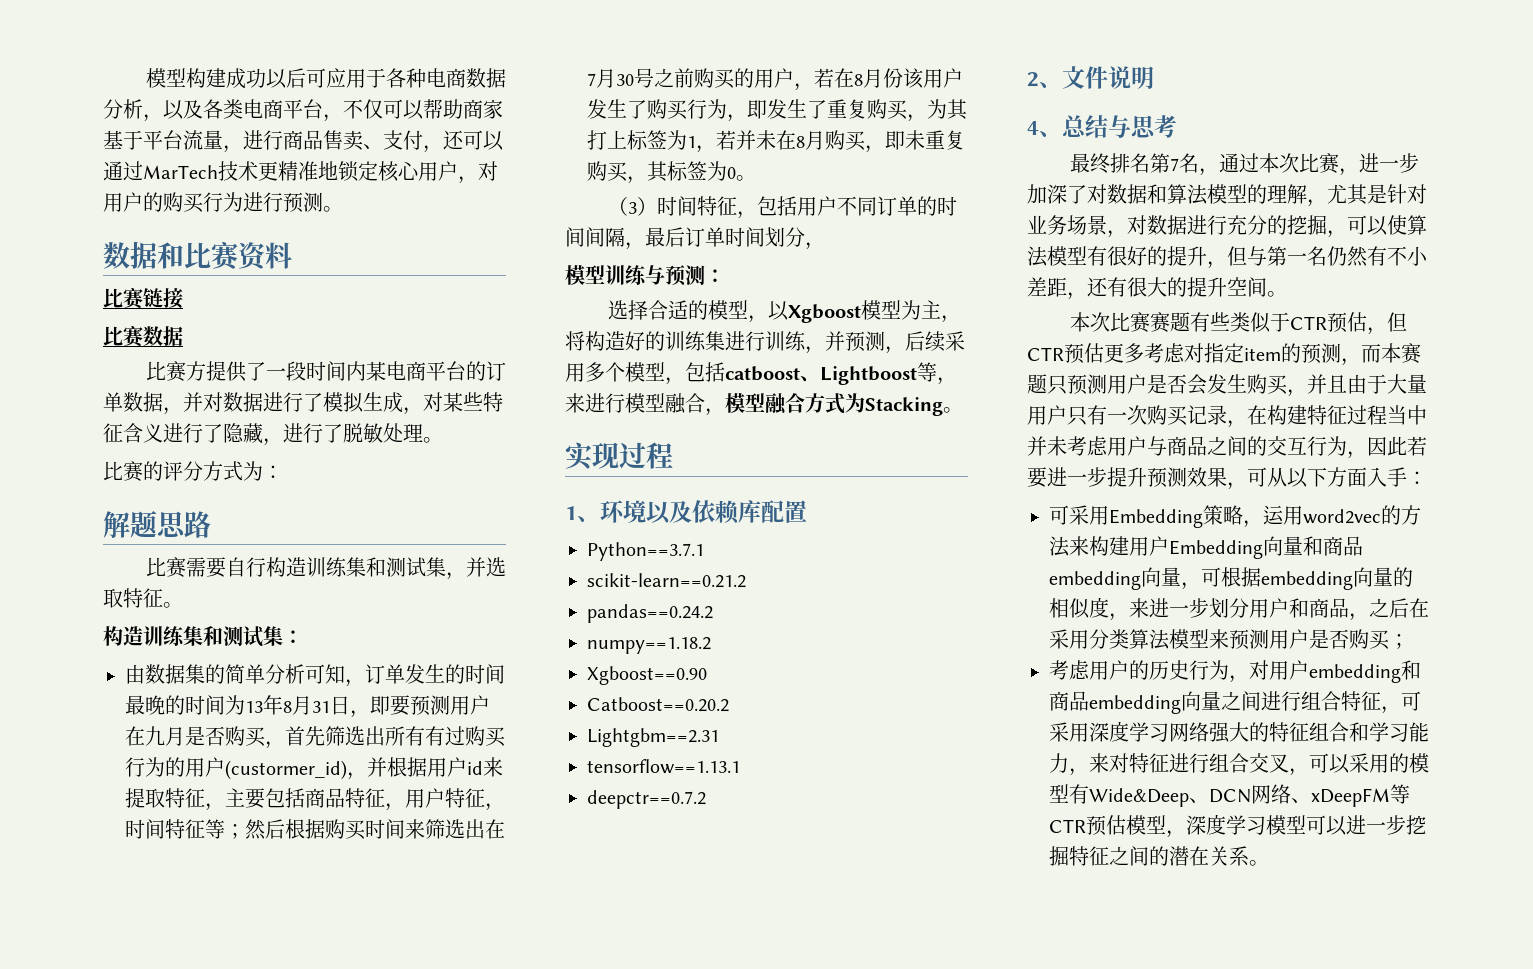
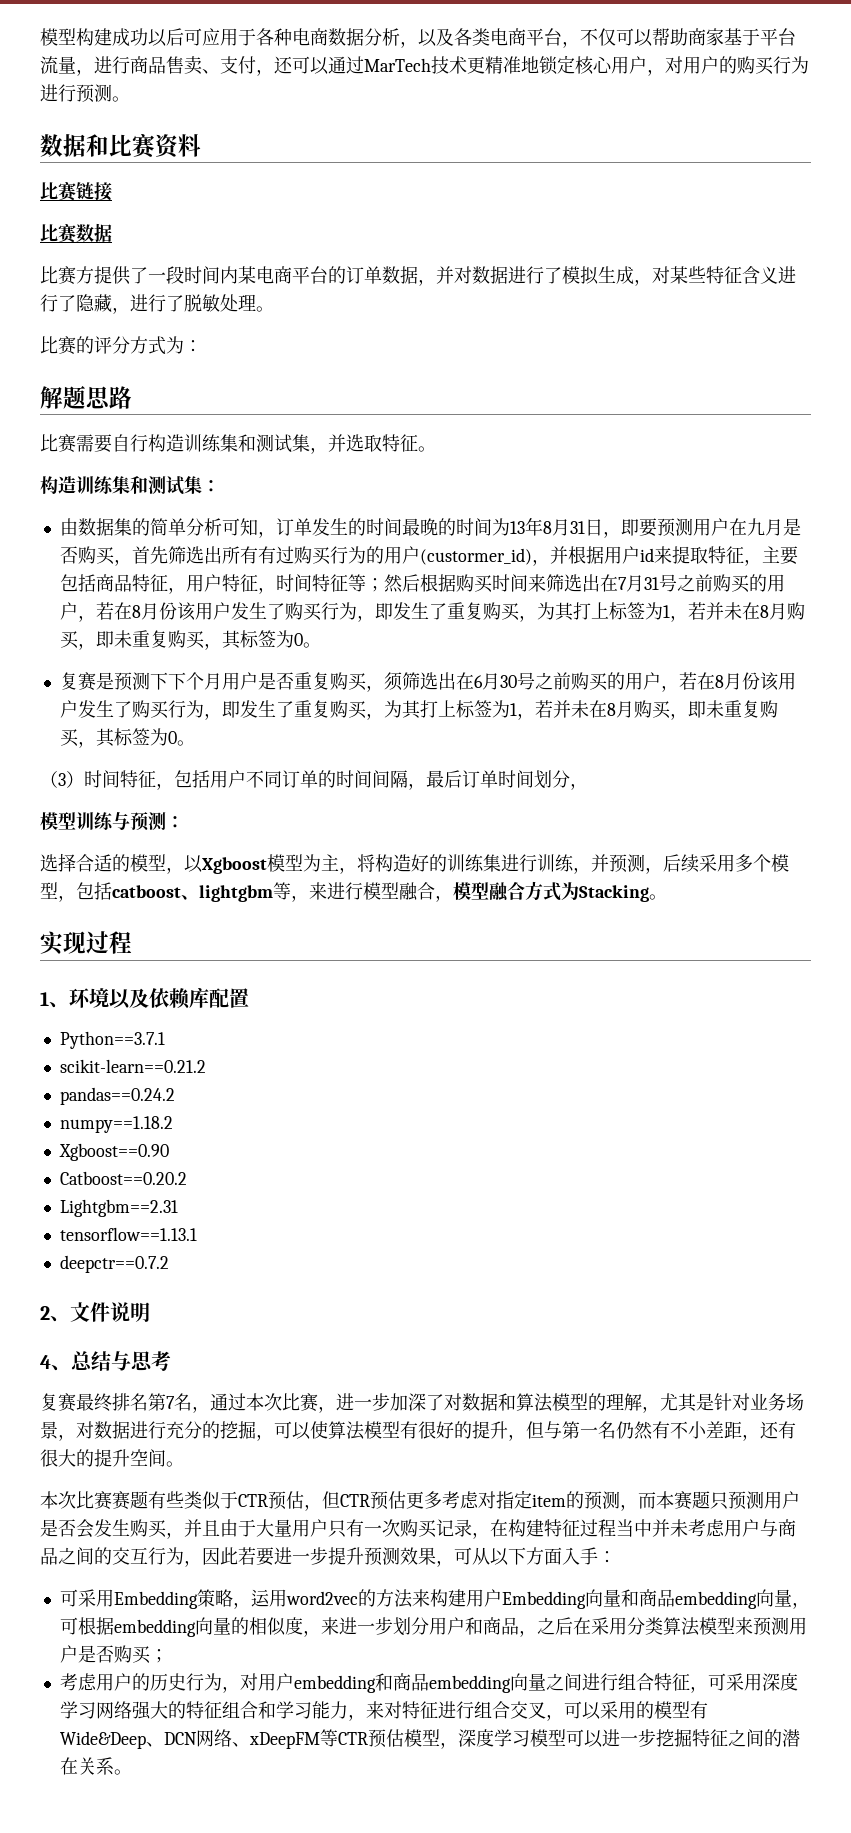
- 然后根据购买时间来筛选出在7月30号之前购买的用户，若在8月份该用户发生了购买行为，即发生了重复购买，为其打上标签为1，若并未在8月购买，即未重复购买，其标签为0。
+ 然后根据购买时间来筛选出在7月31号之前购买的用户，若在8月份该用户发生了购买行为，即发生了重复购买，为其打上标签为1，若并未在8月购买，即未重复购买，其标签为0。
+ 复赛是预测下下个月用户是否重复购买，须筛选出在6月30号之前购买的用户，若在8月份该用户发生了购买行为，即发生了重复购买，为其打上标签为1，若并未在8月购买，即未重复购买，其标签为0。
- 选择合适的模型，以Xgboost模型为主，将构造好的训练集进行训练，并预测，后续采用多个模型，包括catboost、Lightboost等，来进行模型融合，模型融合方式为Stacking。
+ 选择合适的模型，以Xgboost模型为主，将构造好的训练集进行训练，并预测，后续采用多个模型，包括catboost、lightgbm等，来进行模型融合，模型融合方式为Stacking。
- 最终排名第7名，通过本次比赛，进一步加深了对数据和算法模型的理解，尤其是针对业务场景，对数据进行充分的挖掘，可以使算法模型有很好的提升，但与第一名仍然有不小差距，还有很大的提升空间。
+ 复赛最终排名第7名，通过本次比赛，进一步加深了对数据和算法模型的理解，尤其是针对业务场景，对数据进行充分的挖掘，可以使算法模型有很好的提升，但与第一名仍然有不小差距，还有很大的提升空间。

